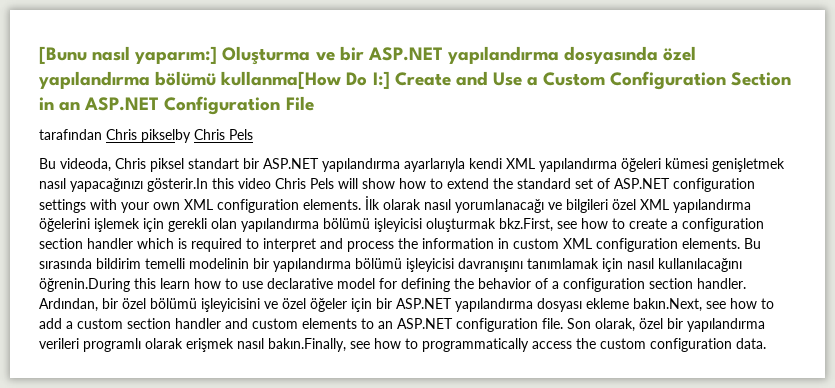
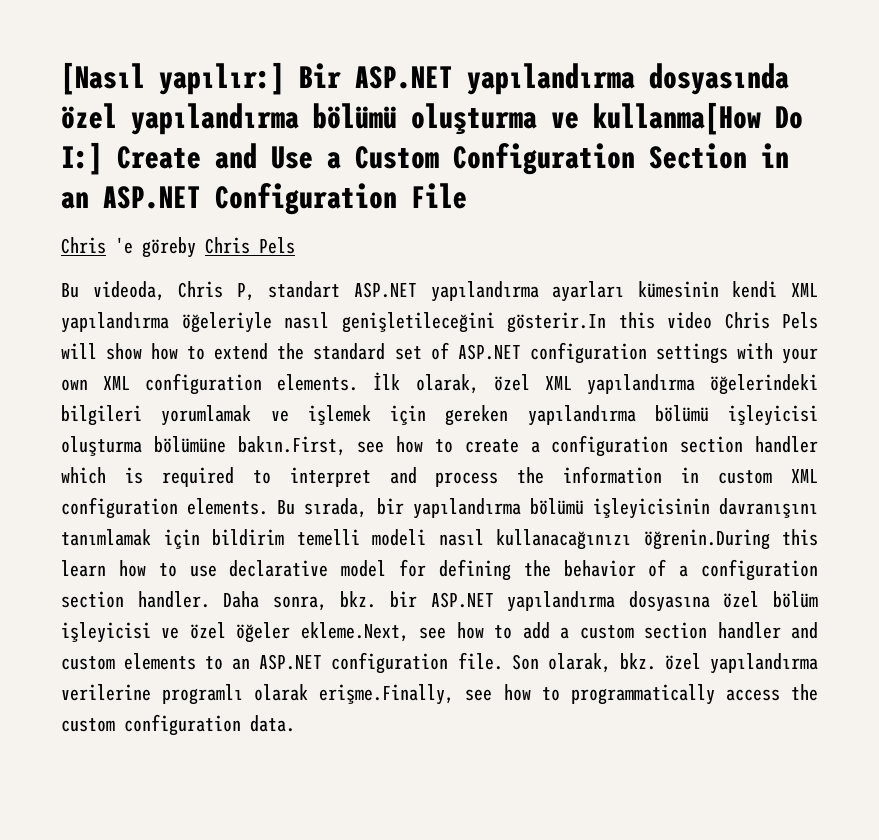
- [Bunu nasıl yaparım:] Oluşturma ve bir ASP.NET yapılandırma dosyasında özel yapılandırma bölümü kullanma[How Do I:] Create and Use a Custom Configuration Section in an ASP.NET Configuration File
+ [Nasıl yapılır:] Bir ASP.NET yapılandırma dosyasında özel yapılandırma bölümü oluşturma ve kullanma[How Do I:] Create and Use a Custom Configuration Section in an ASP.NET Configuration File
- tarafından Chris pikselby Chris Pels
+ Chris 'e göreby Chris Pels
- Bu videoda, Chris piksel standart bir ASP.NET yapılandırma ayarlarıyla kendi XML yapılandırma öğeleri kümesi genişletmek nasıl yapacağınızı gösterir.In this video Chris Pels will show how to extend the standard set of ASP.NET configuration settings with your own XML configuration elements.
+ Bu videoda, Chris P, standart ASP.NET yapılandırma ayarları kümesinin kendi XML yapılandırma öğeleriyle nasıl genişletileceğini gösterir.In this video Chris Pels will show how to extend the standard set of ASP.NET configuration settings with your own XML configuration elements.
- İlk olarak nasıl yorumlanacağı ve bilgileri özel XML yapılandırma öğelerini işlemek için gerekli olan yapılandırma bölümü işleyicisi oluşturmak bkz.First, see how to create a configuration section handler which is required to interpret and process the information in custom XML configuration elements.
+ İlk olarak, özel XML yapılandırma öğelerindeki bilgileri yorumlamak ve işlemek için gereken yapılandırma bölümü işleyicisi oluşturma bölümüne bakın.First, see how to create a configuration section handler which is required to interpret and process the information in custom XML configuration elements.
- Bu sırasında bildirim temelli modelinin bir yapılandırma bölümü işleyicisi davranışını tanımlamak için nasıl kullanılacağını öğrenin.During this learn how to use declarative model for defining the behavior of a configuration section handler.
+ Bu sırada, bir yapılandırma bölümü işleyicisinin davranışını tanımlamak için bildirim temelli modeli nasıl kullanacağınızı öğrenin.During this learn how to use declarative model for defining the behavior of a configuration section handler.
- Ardından, bir özel bölümü işleyicisini ve özel öğeler için bir ASP.NET yapılandırma dosyası ekleme bakın.Next, see how to add a custom section handler and custom elements to an ASP.NET configuration file.
+ Daha sonra, bkz. bir ASP.NET yapılandırma dosyasına özel bölüm işleyicisi ve özel öğeler ekleme.Next, see how to add a custom section handler and custom elements to an ASP.NET configuration file.
- Son olarak, özel bir yapılandırma verileri programlı olarak erişmek nasıl bakın.Finally, see how to programmatically access the custom configuration data.
+ Son olarak, bkz. özel yapılandırma verilerine programlı olarak erişme.Finally, see how to programmatically access the custom configuration data.

